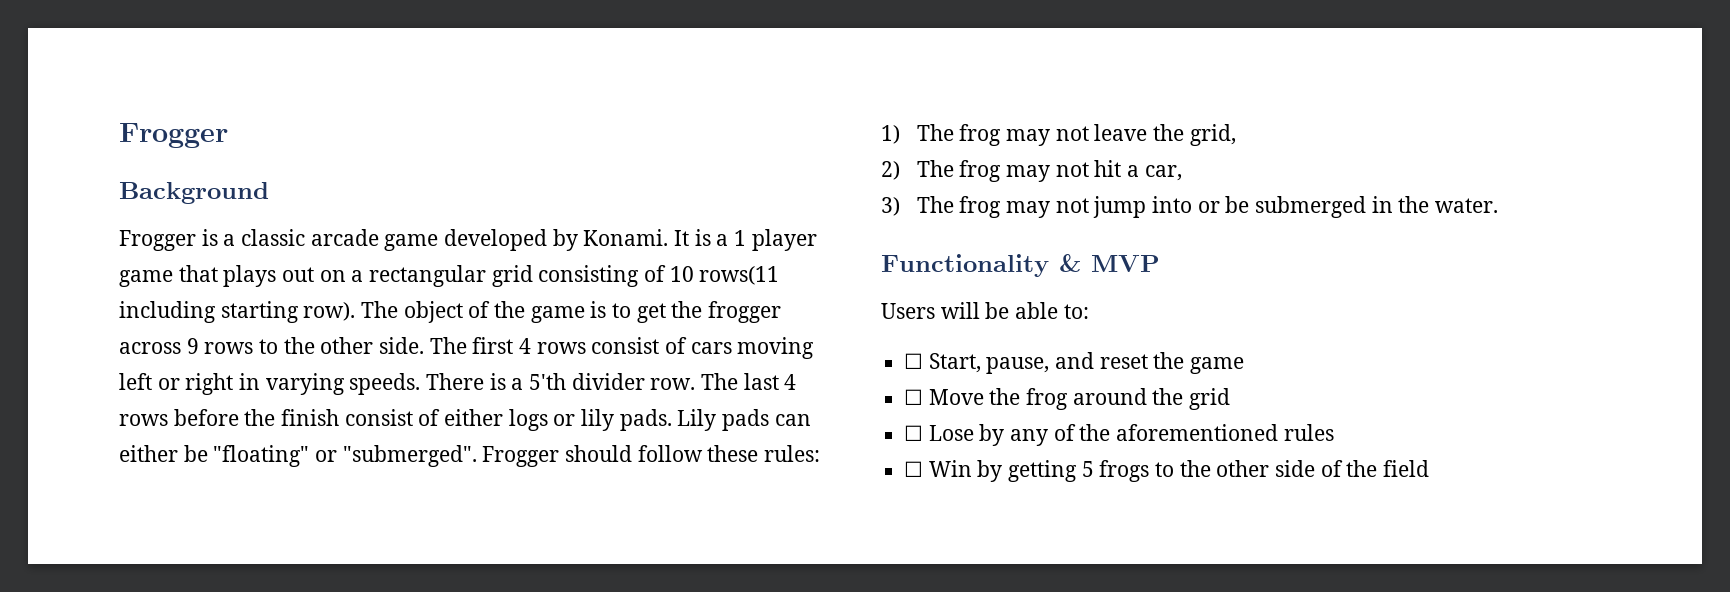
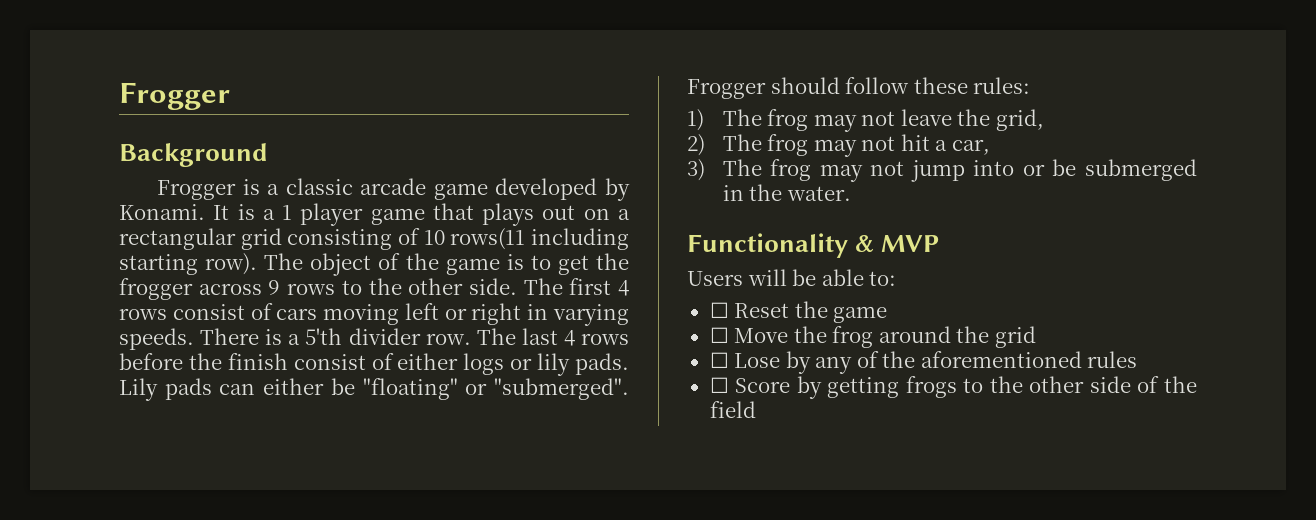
- ☐ Start, pause, and reset the game
+ ☐ Reset the game
- ☐ Win by getting 5 frogs to the other side of the field
+ ☐ Score by getting frogs to the other side of the field

